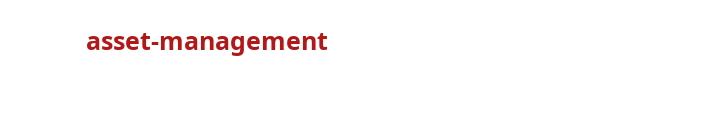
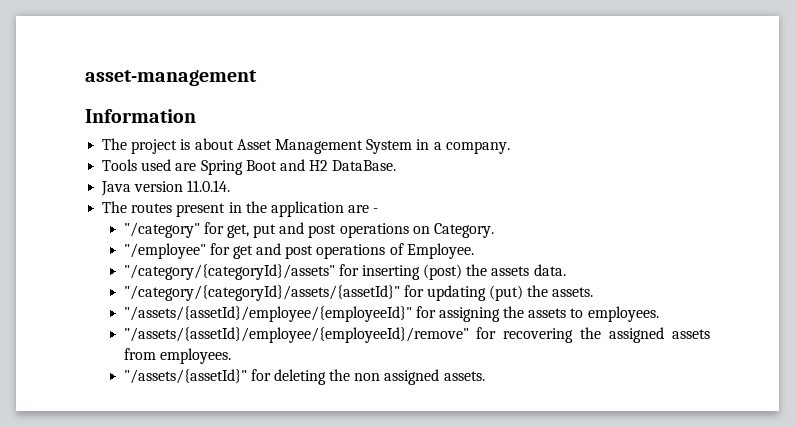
+ Information
+ The project is about Asset Management System in a company.
+ Tools used are Spring Boot and H2 DataBase.
+ Java version 11.0.14.
+ The routes present in the application are -
+ "/category" for get, put and post operations on Category.
+ "/employee" for get and post operations of Employee.
+ "/category/{categoryId}/assets" for inserting (post) the assets data.
+ "/category/{categoryId}/assets/{assetId}" for updating (put) the assets.
+ "/assets/{assetId}/employee/{employeeId}" for assigning the assets to employees.
+ "/assets/{assetId}/employee/{employeeId}/remove" for recovering the assigned assets from employees.
+ "/assets/{assetId}" for deleting the non assigned assets.

